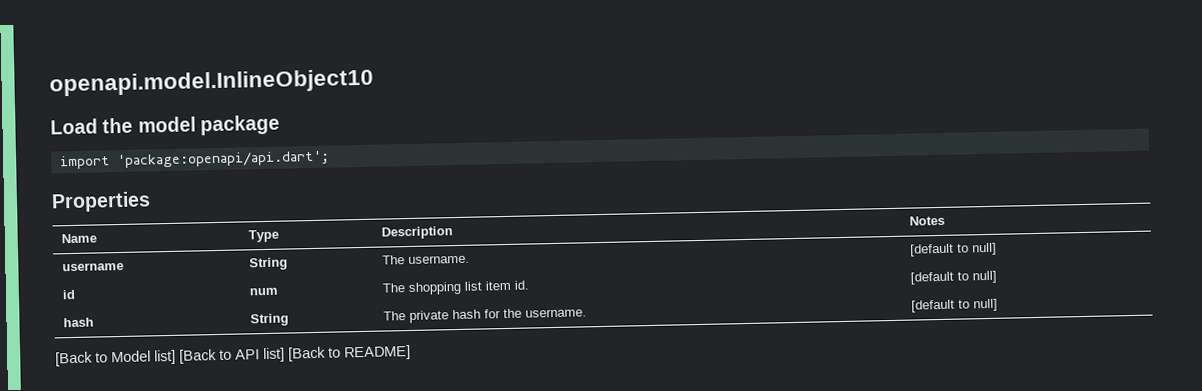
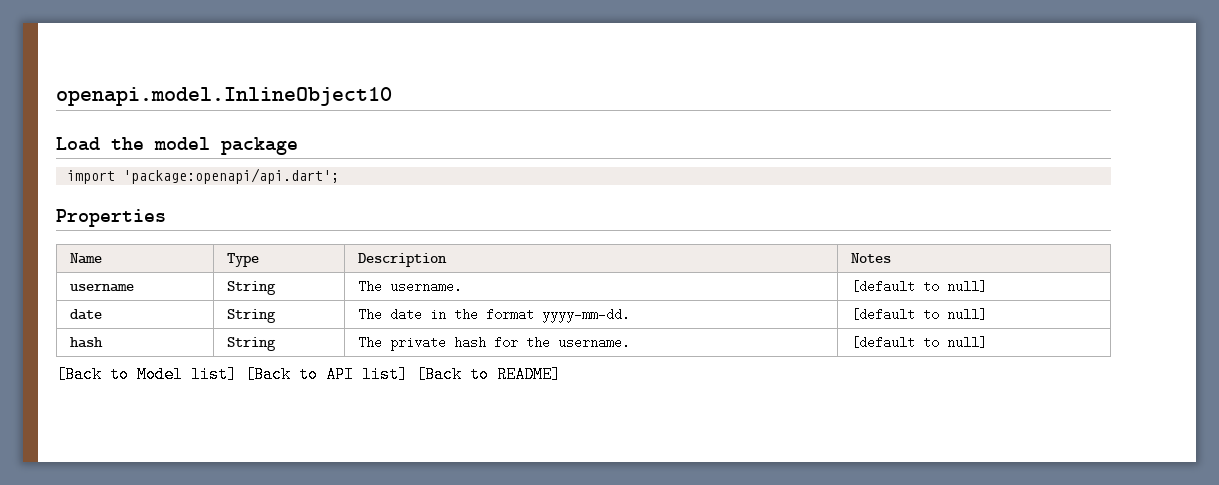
- id | num | The shopping list item id. | [default to null]
+ date | String | The date in the format yyyy-mm-dd. | [default to null]

